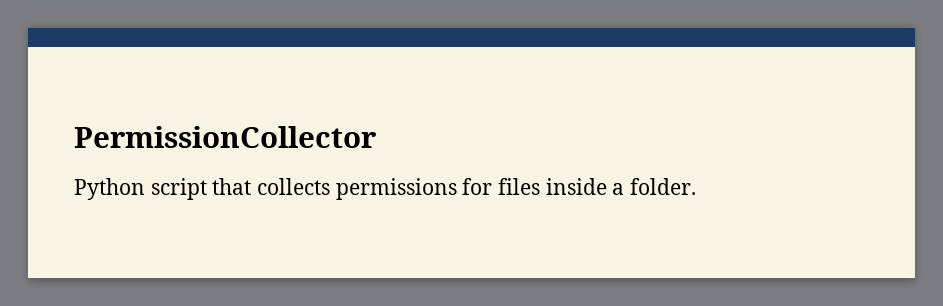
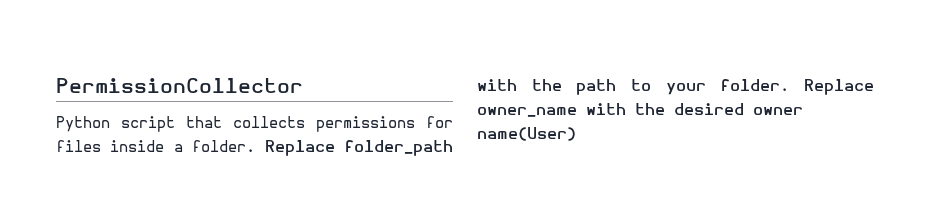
+ Replace folder_path with the path to your folder. Replace owner_name with the desired owner name(User)

